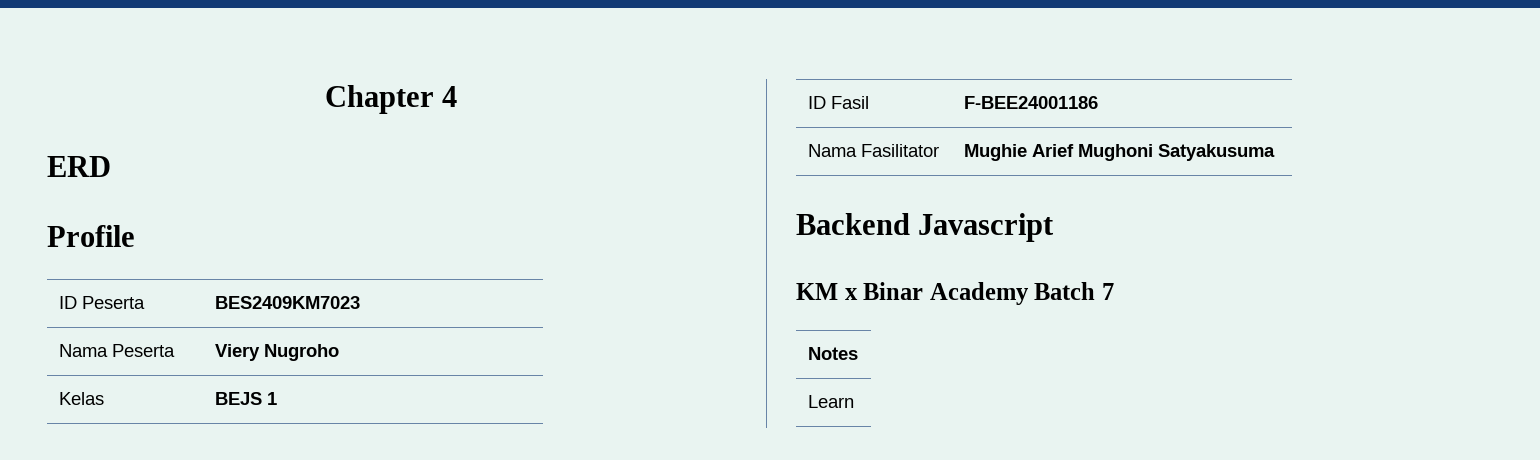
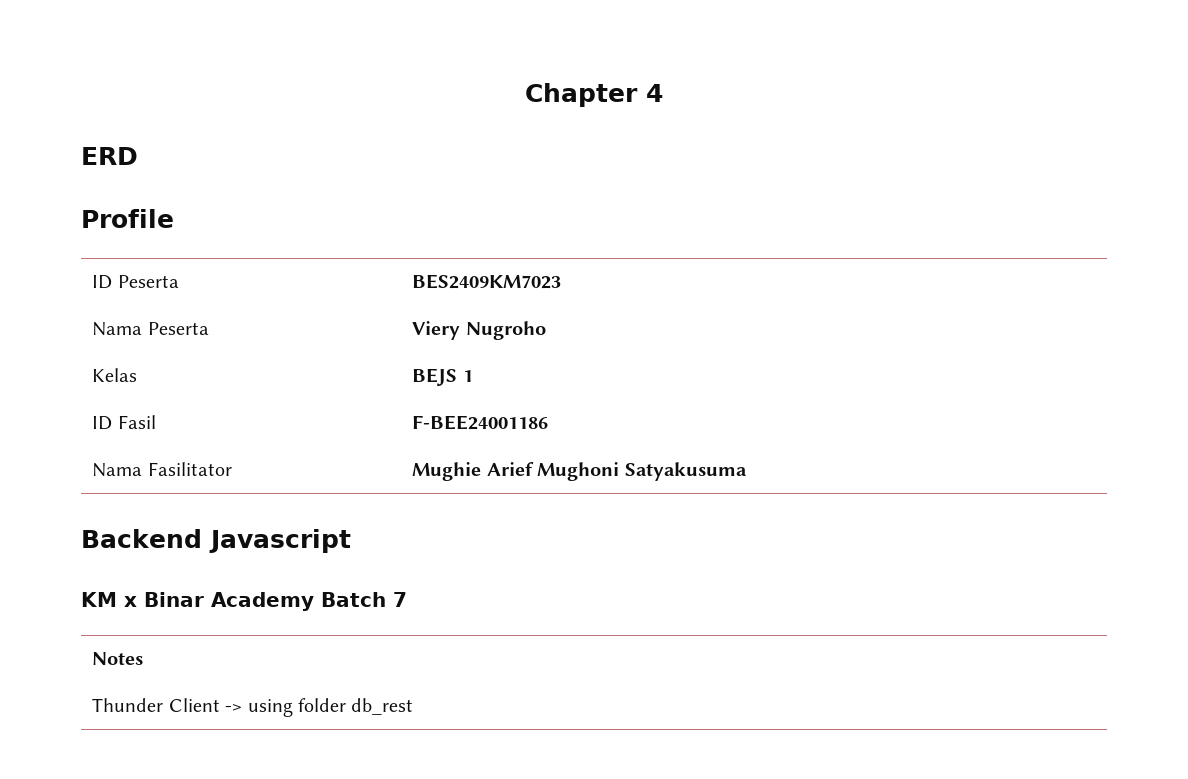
- Learn
+ Thunder Client -> using folder db_rest

